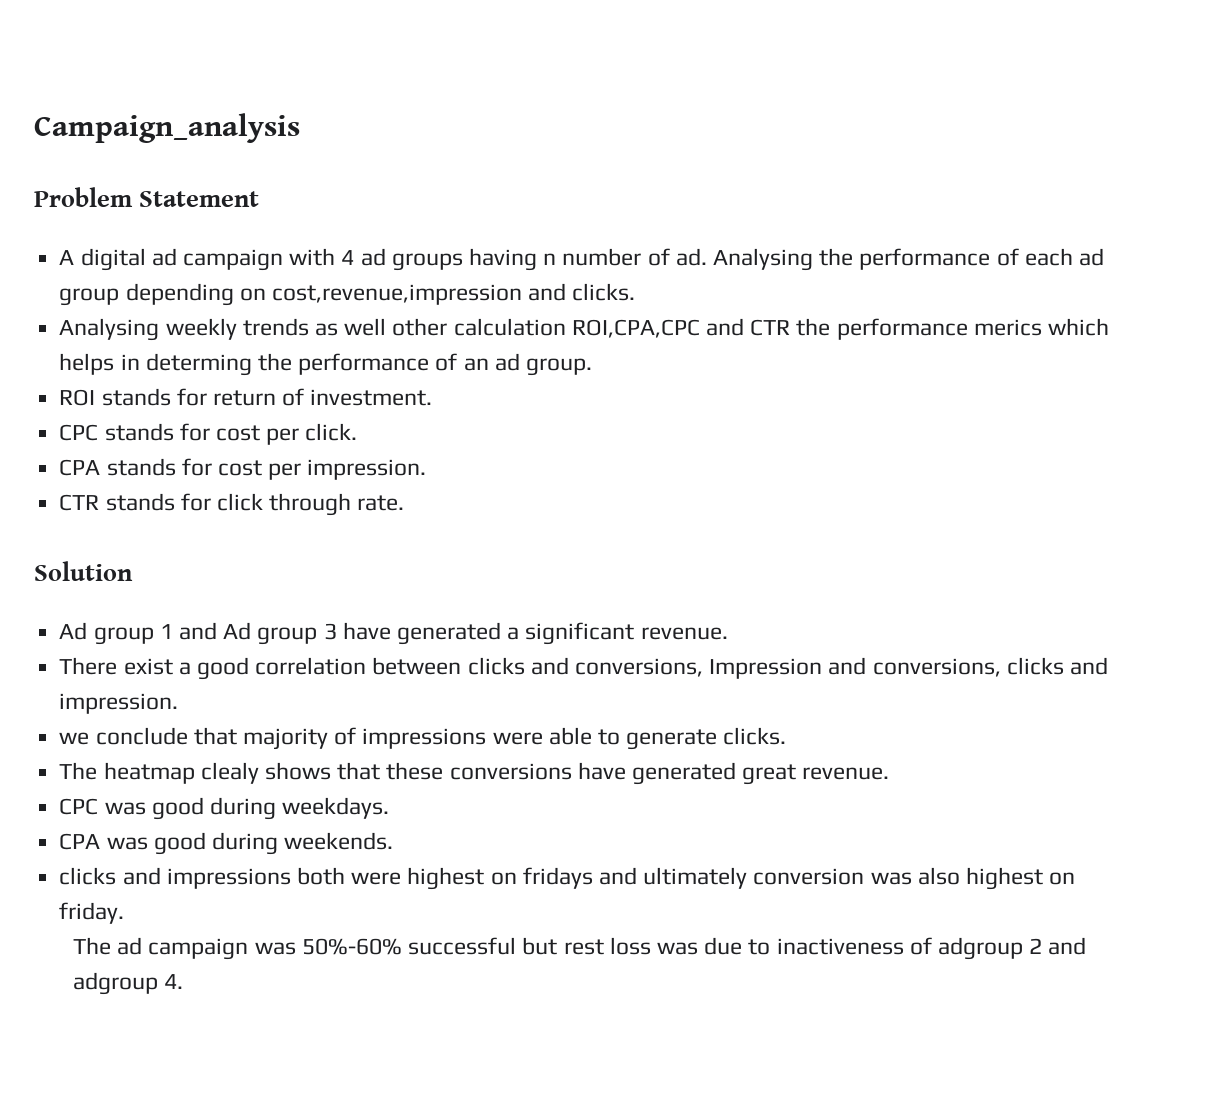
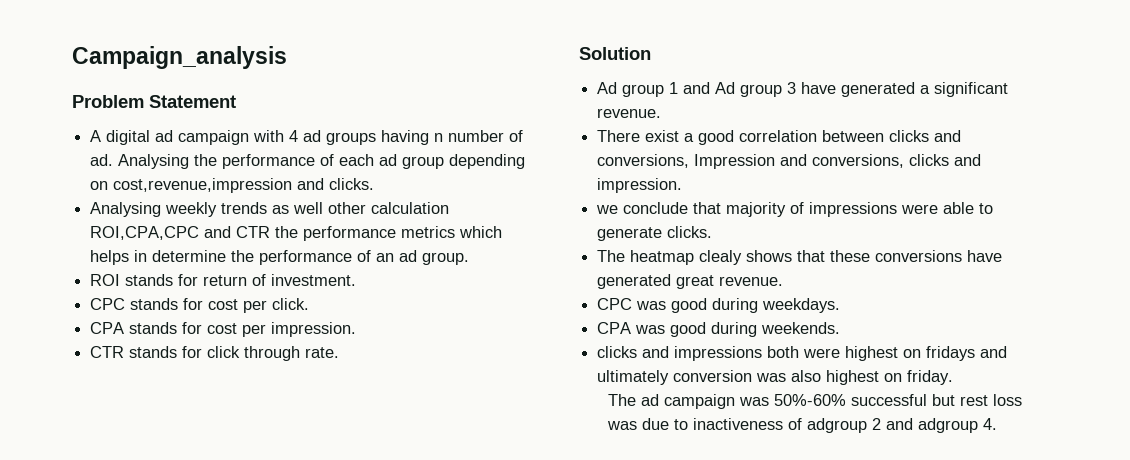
- Analysing weekly trends as well other calculation ROI,CPA,CPC and CTR the performance merics which helps in determing the performance of an ad group.
+ Analysing weekly trends as well other calculation ROI,CPA,CPC and CTR the performance metrics which helps in determine the performance of an ad group.

